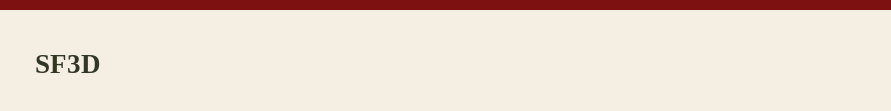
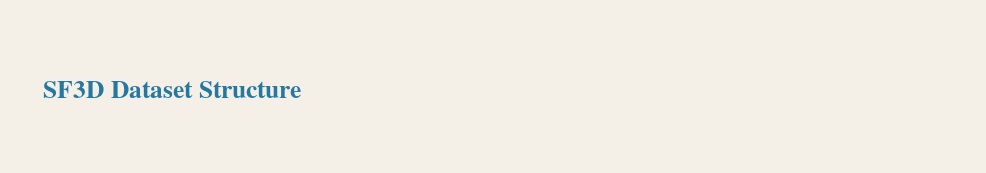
- SF3D
+ SF3D Dataset Structure

